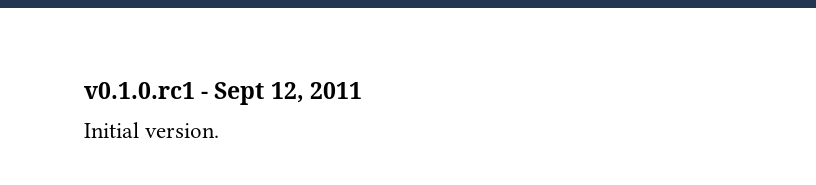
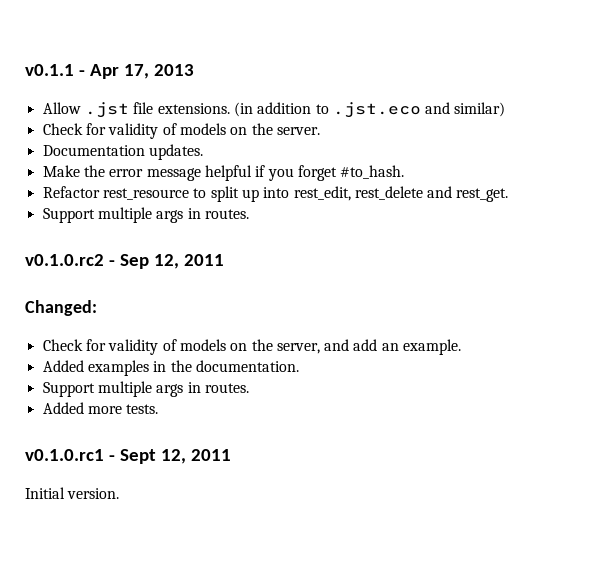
+ v0.1.1 - Apr 17, 2013
+ Allow .jst file extensions. (in addition to .jst.eco and similar)
+ Check for validity of models on the server.
+ Documentation updates.
+ Make the error message helpful if you forget #to_hash.
+ Refactor rest_resource to split up into rest_edit, rest_delete and rest_get.
+ Support multiple args in routes.
+ v0.1.0.rc2 - Sep 12, 2011
+ Changed:
+ Check for validity of models on the server, and add an example.
+ Added examples in the documentation.
+ Support multiple args in routes.
+ Added more tests.

